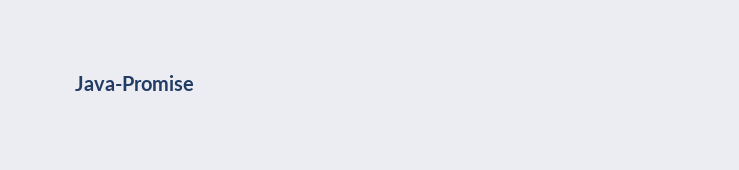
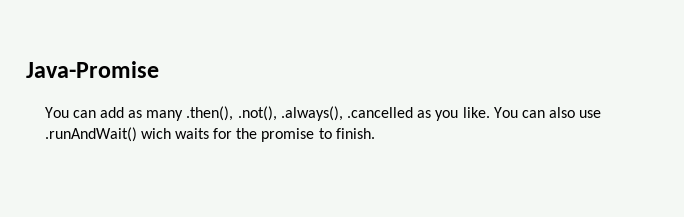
+ You can add as many .then(), .not(), .always(), .cancelled as you like. You can also use .runAndWait() wich waits for the promise to finish.

